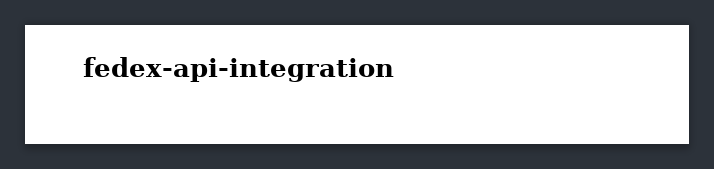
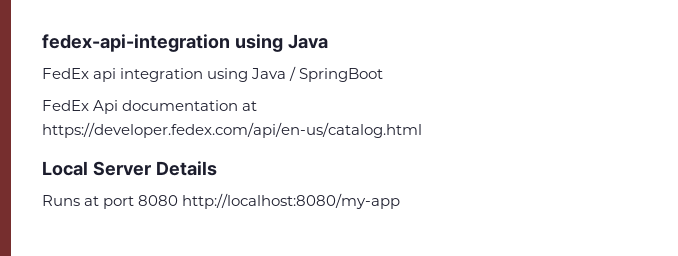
- fedex-api-integration
+ fedex-api-integration using Java
+ FedEx api integration using Java / SpringBoot
+ FedEx Api documentation at https://developer.fedex.com/api/en-us/catalog.html
+ Local Server Details
+ Runs at port 8080 http://localhost:8080/my-app

